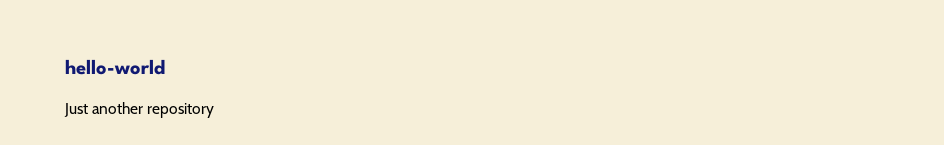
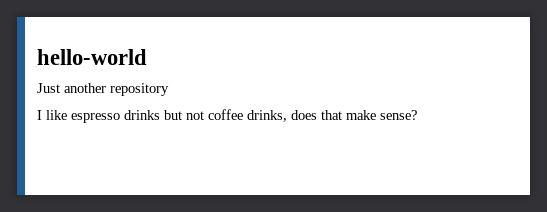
+ I like espresso drinks but not coffee drinks, does that make sense?

